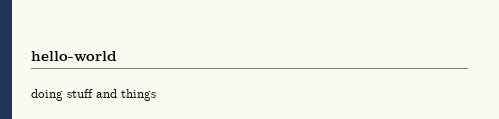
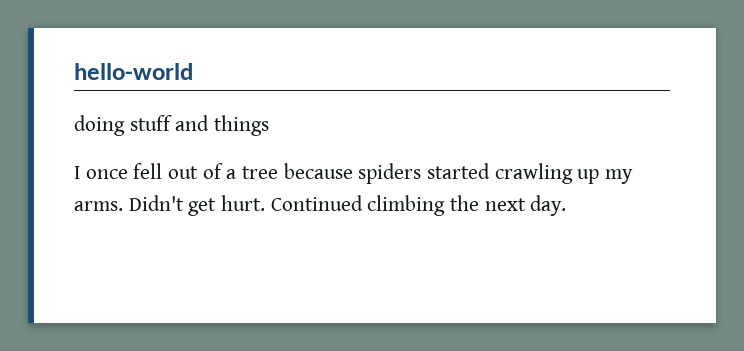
+ I once fell out of a tree because spiders started crawling up my arms. Didn't get hurt. Continued climbing the next day.

